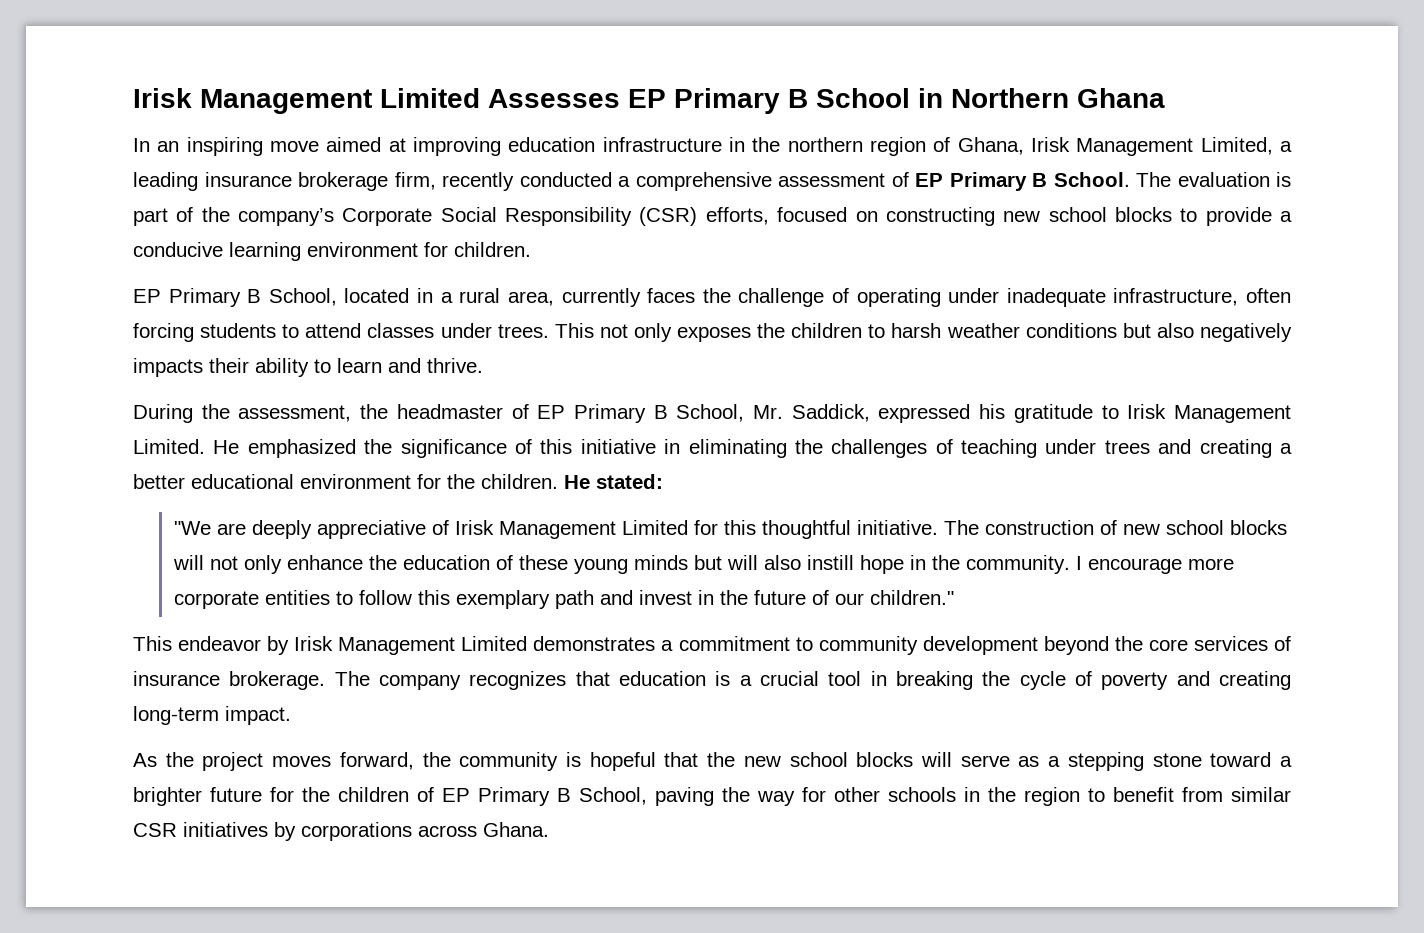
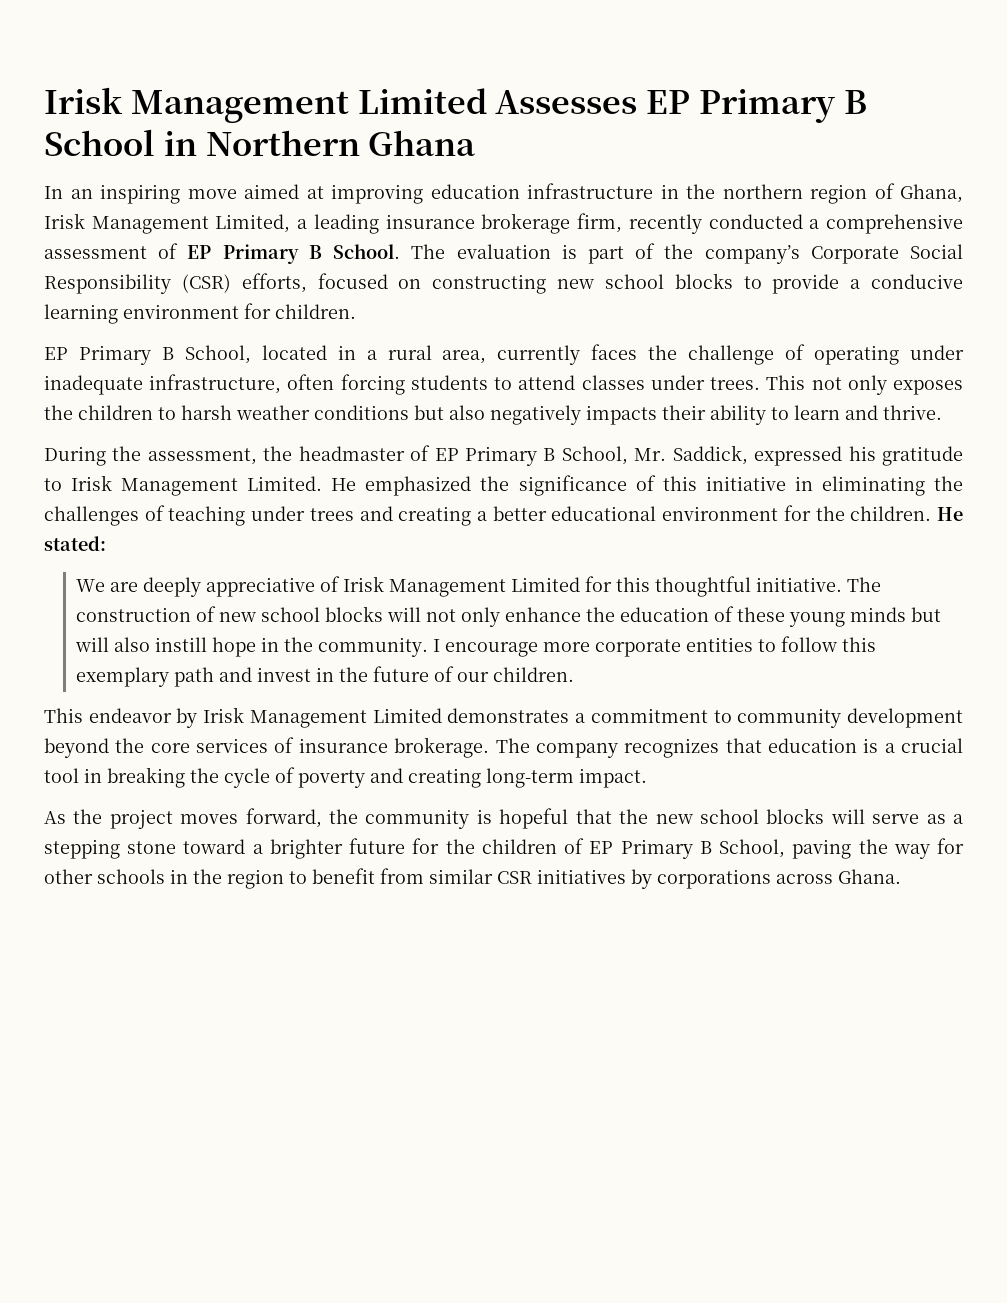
- "We are deeply appreciative of Irisk Management Limited for this thoughtful initiative.
+ We are deeply appreciative of Irisk Management Limited for this thoughtful initiative.
- I encourage more corporate entities to follow this exemplary path and invest in the future of our children."
+ I encourage more corporate entities to follow this exemplary path and invest in the future of our children.

